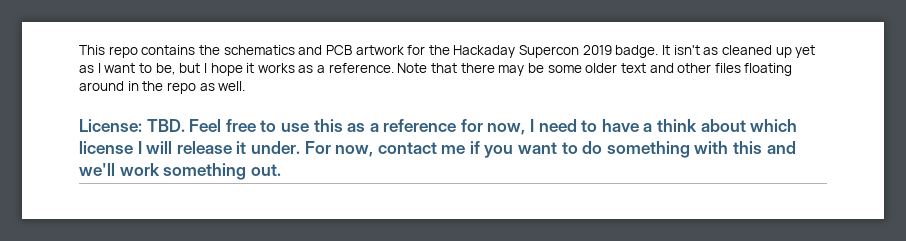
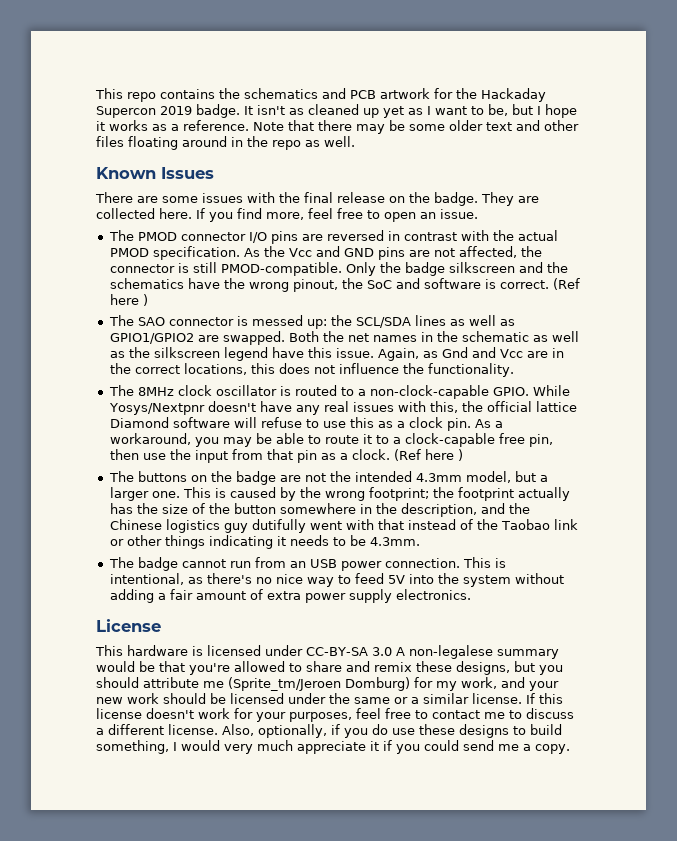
- License: TBD. Feel free to use this as a reference for now, I need to have a think about which license I will release it under. For now, contact me if you want to do something with this and we'll work something out.
+ Known Issues
+ There are some issues with the final release on the badge. They are collected here. If you find more, feel free to open an issue.
+ The PMOD connector I/O pins are reversed in contrast with the actual PMOD specification. As the Vcc and GND pins are not affected, the connector is still PMOD-compatible. Only the badge silkscreen and the schematics have the wrong pinout, the SoC and software is correct. (Ref here )
+ The SAO connector is messed up: the SCL/SDA lines as well as GPIO1/GPIO2 are swapped. Both the net names in the schematic as well as the silkscreen legend have this issue. Again, as Gnd and Vcc are in the correct locations, this does not influence the functionality.
+ The 8MHz clock oscillator is routed to a non-clock-capable GPIO. While Yosys/Nextpnr doesn't have any real issues with this, the official lattice Diamond software will refuse to use this as a clock pin. As a workaround, you may be able to route it to a clock-capable free pin, then use the input from that pin as a clock. (Ref here )
+ The buttons on the badge are not the intended 4.3mm model, but a larger one. This is caused by the wrong footprint; the footprint actually has the size of the button somewhere in the description, and the Chinese logistics guy dutifully went with that instead of the Taobao link or other things indicating it needs to be 4.3mm.
+ The badge cannot run from an USB power connection. This is intentional, as there's no nice way to feed 5V into the system without adding a fair amount of extra power supply electronics.
+ License
+ This hardware is licensed under CC-BY-SA 3.0 A non-legalese summary would be that you're allowed to share and remix these designs, but you should attribute me (Sprite_tm/Jeroen Domburg) for my work, and your new work should be licensed under the same or a similar license. If this license doesn't work for your purposes, feel free to contact me to discuss a different license. Also, optionally, if you do use these designs to build something, I would very much appreciate it if you could send me a copy.

